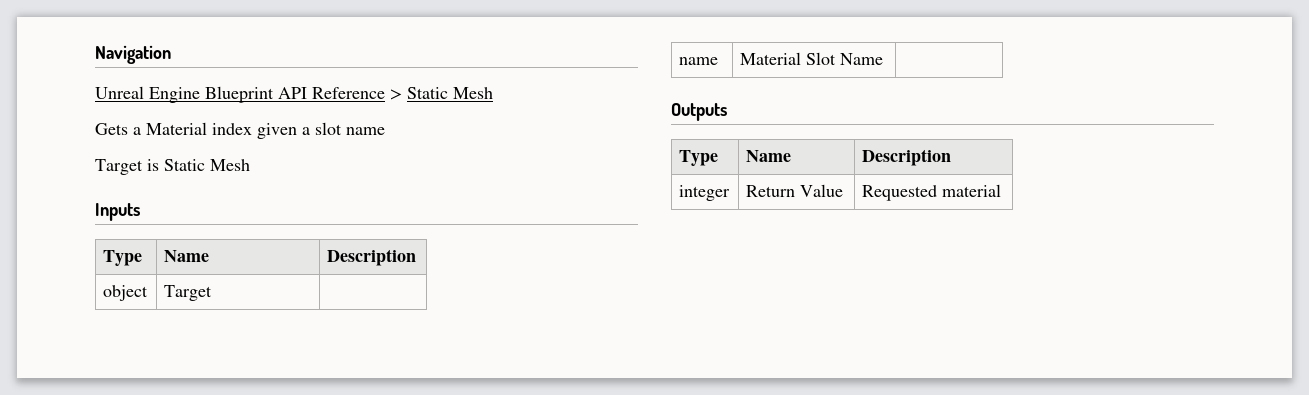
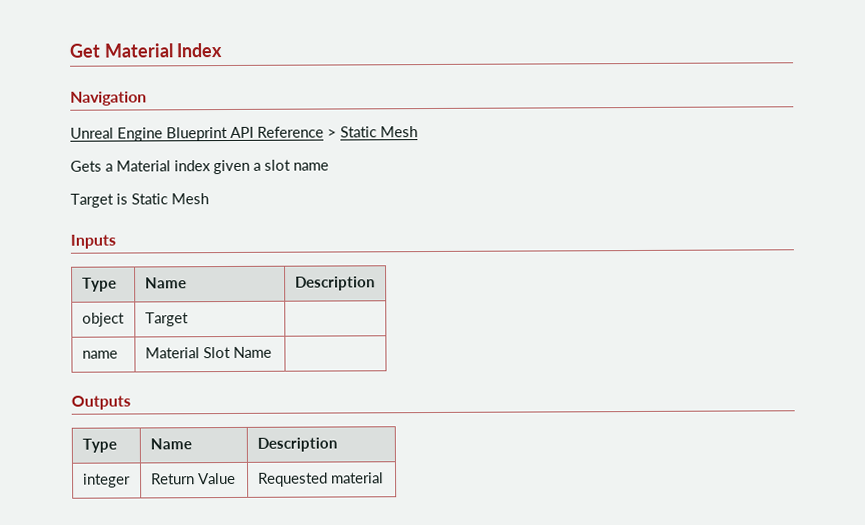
+ Get Material Index

